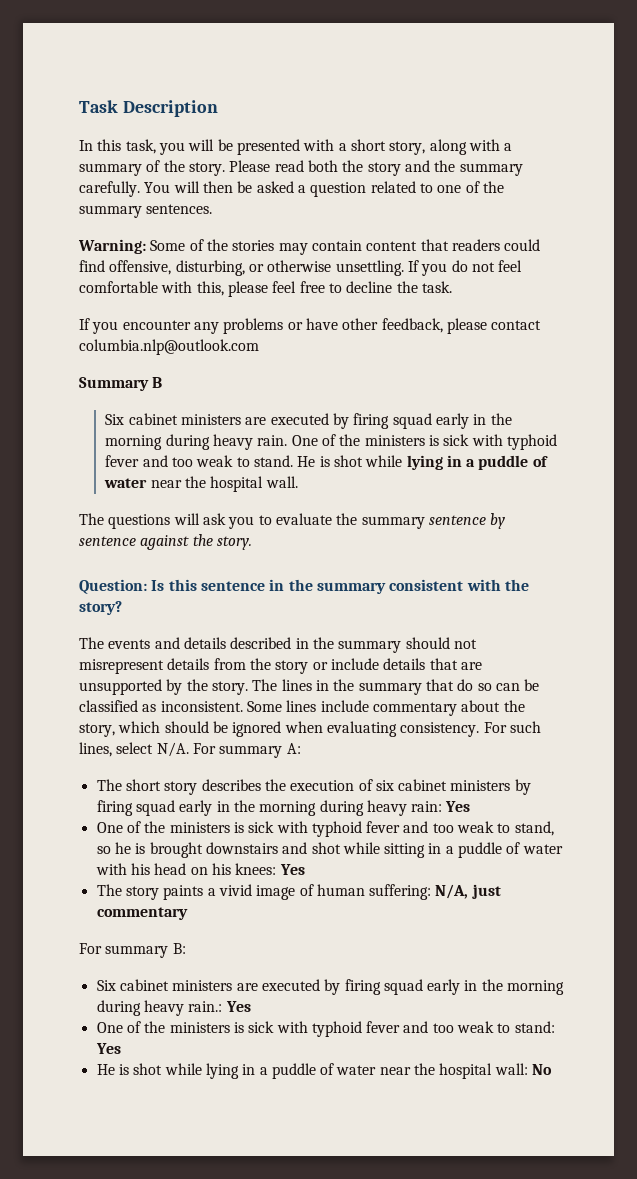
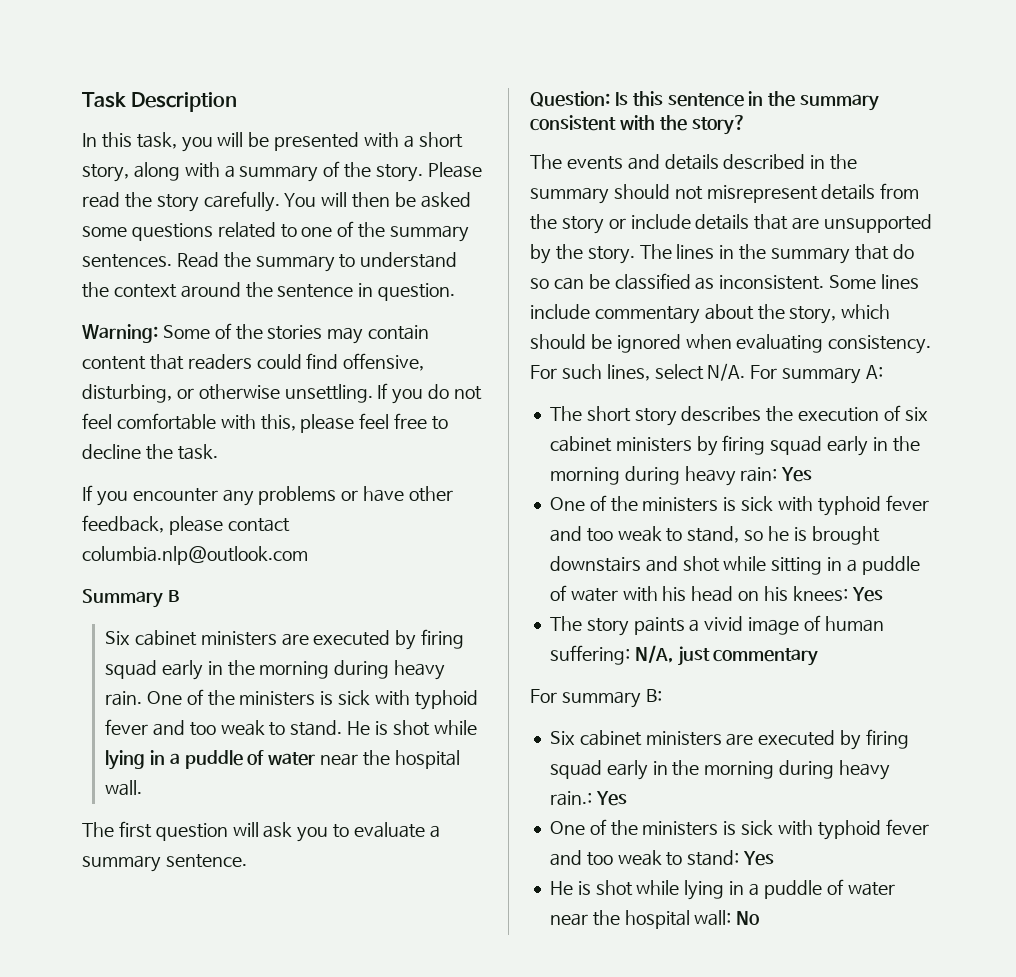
- Please read both the story and the summary carefully.
+ Please read the story carefully.
- You will then be asked a question related to one of the summary sentences.
+ You will then be asked some questions related to one of the summary sentences. Read the summary to understand the context around the sentence in question.
- The questions will ask you to evaluate the summary sentence by sentence against the story.
+ The first question will ask you to evaluate a summary sentence.

